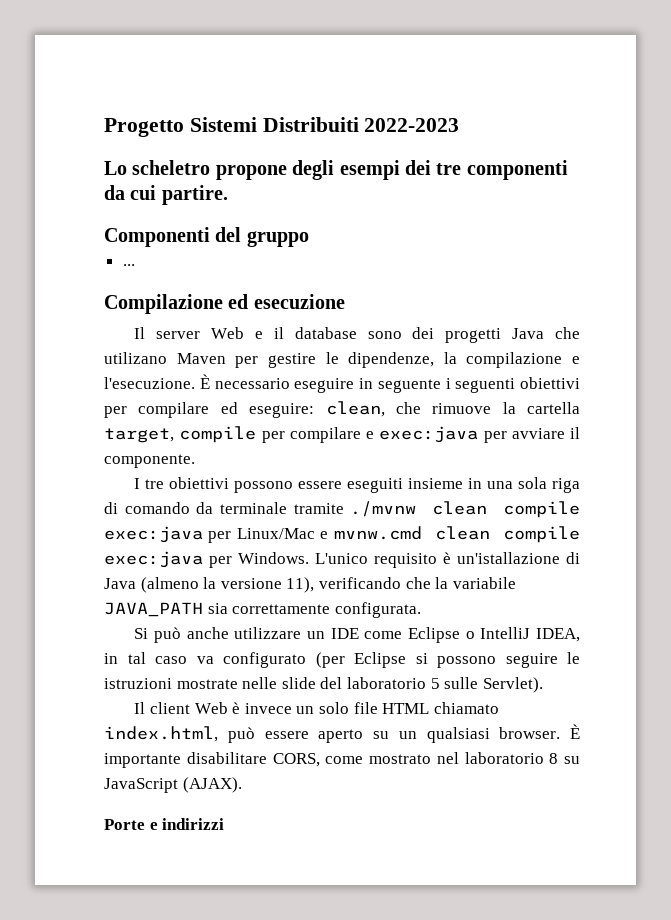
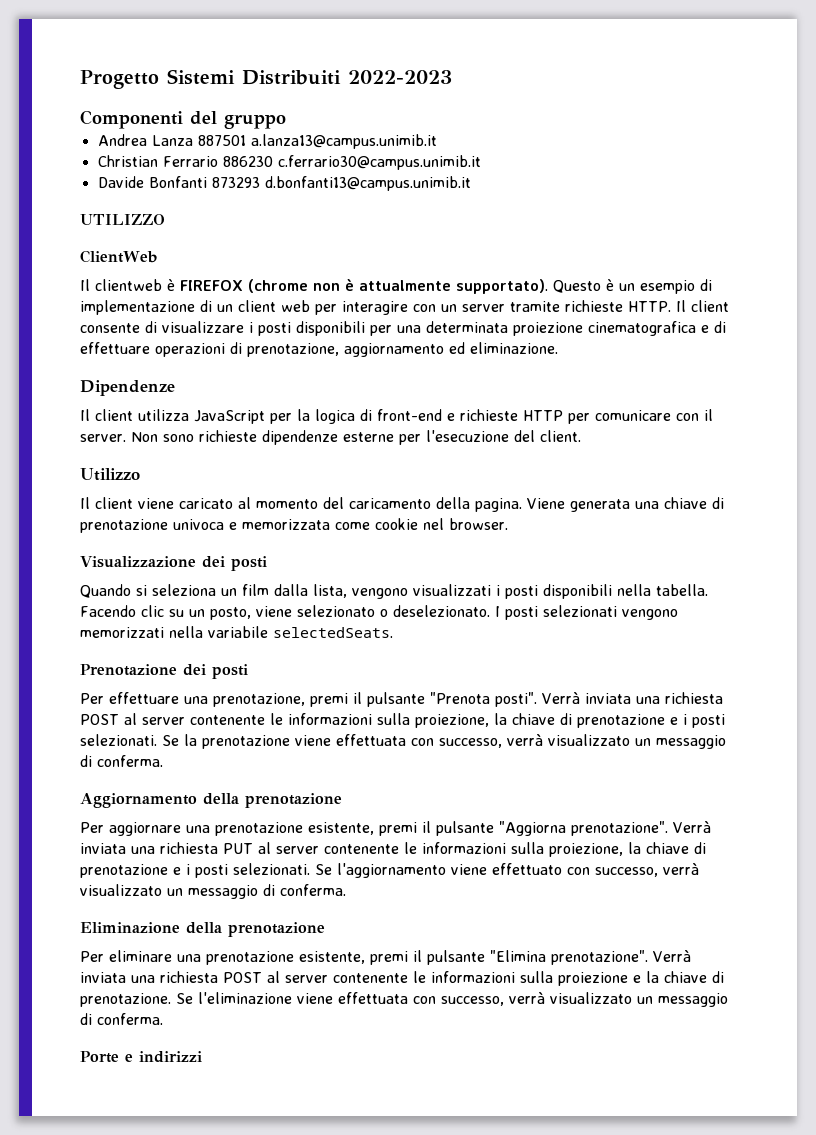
- Lo scheletro propone degli esempi dei tre componenti da cui partire.
  Componenti del gruppo
- ...
- Compilazione ed esecuzione
- Il server Web e il database sono dei progetti Java che utilizano Maven per gestire le dipendenze, la compilazione e l'esecuzione. È necessario eseguire in seguente i seguenti obiettivi per compilare ed eseguire: clean, che rimuove la cartella target, compile per compilare e exec:java per avviare il componente.
- I tre obiettivi possono essere eseguiti insieme in una sola riga di comando da terminale tramite ./mvnw clean compile exec:java per Linux/Mac e mvnw.cmd clean compile exec:java per Windows. L'unico requisito è un'istallazione di Java (almeno la versione 11), verificando che la variabile JAVA_PATH sia correttamente configurata.
- Si può anche utilizzare un IDE come Eclipse o IntelliJ IDEA, in tal caso va configurato (per Eclipse si possono seguire le istruzioni mostrate nelle slide del laboratorio 5 sulle Servlet).
- Il client Web è invece un solo file HTML chiamato index.html, può essere aperto su un qualsiasi browser. È importante disabilitare CORS, come mostrato nel laboratorio 8 su JavaScript (AJAX).
+ Andrea Lanza 887501 a.lanza13@campus.unimib.it
+ Christian Ferrario 886230 c.ferrario30@campus.unimib.it
+ Davide Bonfanti 873293 d.bonfanti13@campus.unimib.it
+ UTILIZZO
+ ClientWeb
+ Il clientweb è FIREFOX (chrome non è attualmente supportato). Questo è un esempio di implementazione di un client web per interagire con un server tramite richieste HTTP. Il client consente di visualizzare i posti disponibili per una determinata proiezione cinematografica e di effettuare operazioni di prenotazione, aggiornamento ed eliminazione.
+ Dipendenze
+ Il client utilizza JavaScript per la logica di front-end e richieste HTTP per comunicare con il server. Non sono richieste dipendenze esterne per l'esecuzione del client.
+ Utilizzo
+ Il client viene caricato al momento del caricamento della pagina. Viene generata una chiave di prenotazione univoca e memorizzata come cookie nel browser.
+ Visualizzazione dei posti
+ Quando si seleziona un film dalla lista, vengono visualizzati i posti disponibili nella tabella. Facendo clic su un posto, viene selezionato o deselezionato. I posti selezionati vengono memorizzati nella variabile selectedSeats.
+ Prenotazione dei posti
+ Per effettuare una prenotazione, premi il pulsante "Prenota posti". Verrà inviata una richiesta POST al server contenente le informazioni sulla proiezione, la chiave di prenotazione e i posti selezionati. Se la prenotazione viene effettuata con successo, verrà visualizzato un messaggio di conferma.
+ Aggiornamento della prenotazione
+ Per aggiornare una prenotazione esistente, premi il pulsante "Aggiorna prenotazione". Verrà inviata una richiesta PUT al server contenente le informazioni sulla proiezione, la chiave di prenotazione e i posti selezionati. Se l'aggiornamento viene effettuato con successo, verrà visualizzato un messaggio di conferma.
+ Eliminazione della prenotazione
+ Per eliminare una prenotazione esistente, premi il pulsante "Elimina prenotazione". Verrà inviata una richiesta POST al server contenente le informazioni sulla proiezione e la chiave di prenotazione. Se l'eliminazione viene effettuata con successo, verrà visualizzato un messaggio di conferma.

